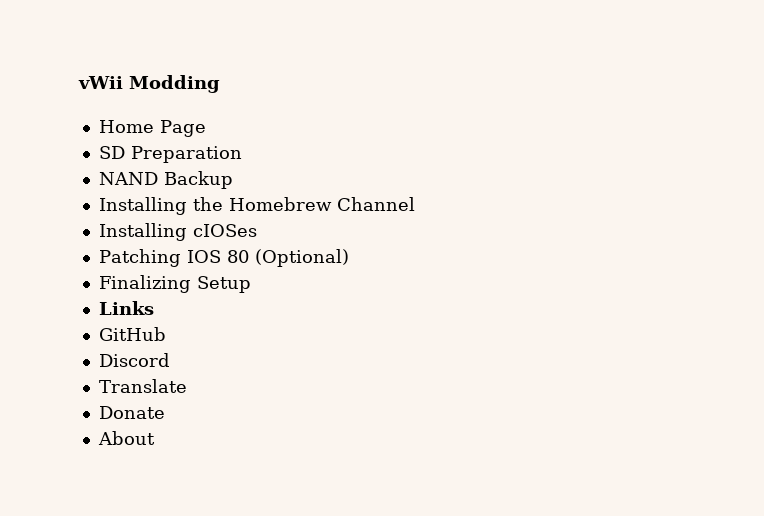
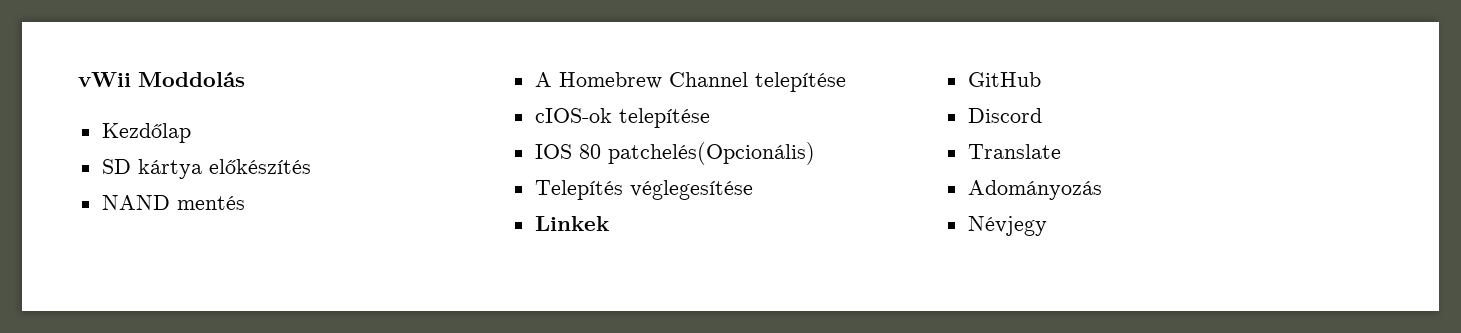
- vWii Modding
- Home Page
+ vWii Moddolás
+ Kezdőlap
- SD Preparation
+ SD kártya előkészítés
- NAND Backup
- Installing the Homebrew Channel
- Installing cIOSes
- Patching IOS 80 (Optional)
- Finalizing Setup
- Links
+ NAND mentés
+ A Homebrew Channel telepítése
+ cIOS-ok telepítése
+ IOS 80 patchelés(Opcionális)
+ Telepítés véglegesítése
+ Linkek
- Donate
- About
+ Adományozás
+ Névjegy

